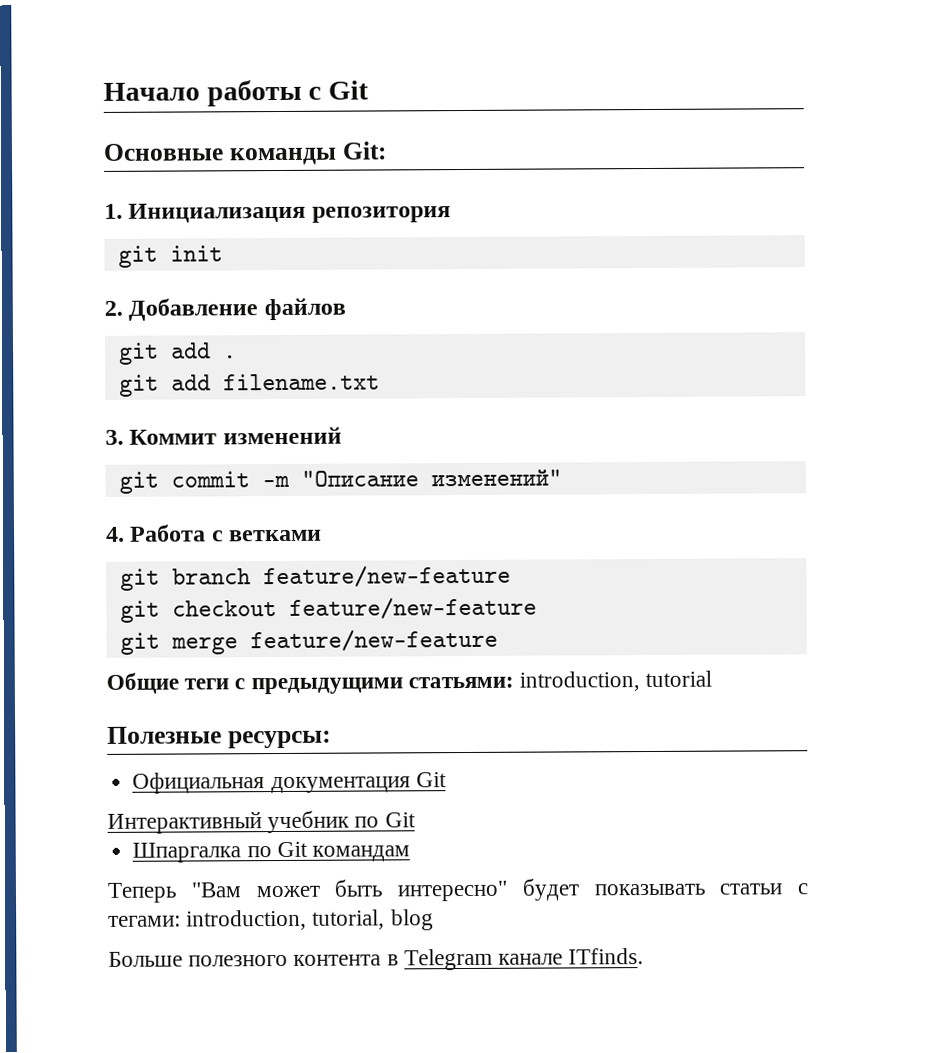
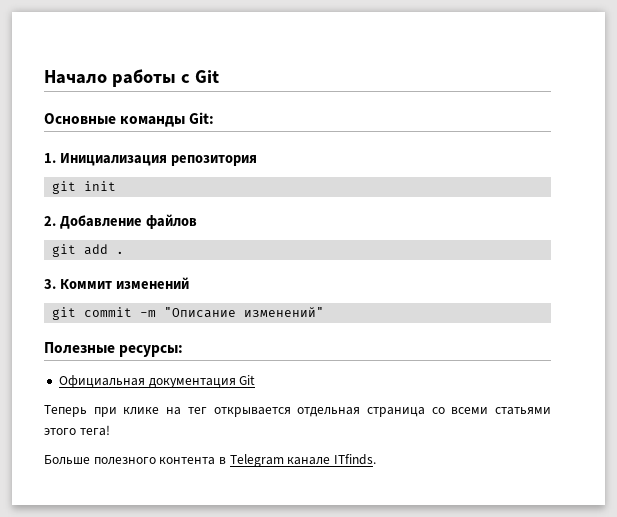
- git add filename.txt
- 4. Работа с ветками
- git branch feature/new-feature
- git checkout feature/new-feature
- git merge feature/new-feature
- Общие теги с предыдущими статьями: introduction, tutorial
- Интерактивный учебник по Git
- Шпаргалка по Git командам
- Теперь "Вам может быть интересно" будет показывать статьи с тегами: introduction, tutorial, blog
+ Теперь при клике на тег открывается отдельная страница со всеми статьями этого тега!

